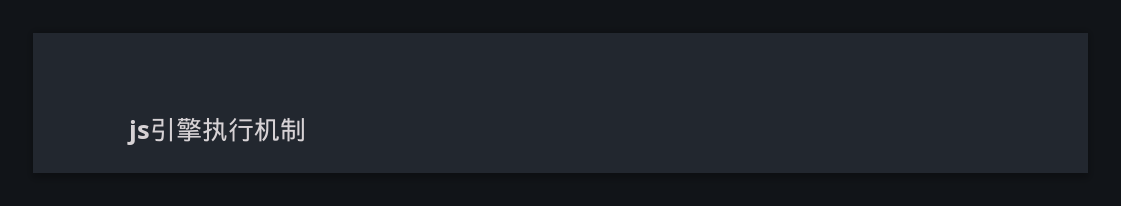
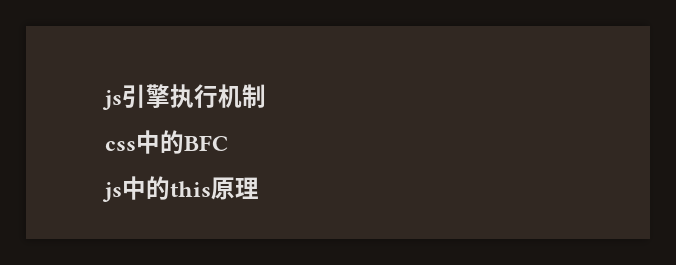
+ css中的BFC
+ js中的this原理

